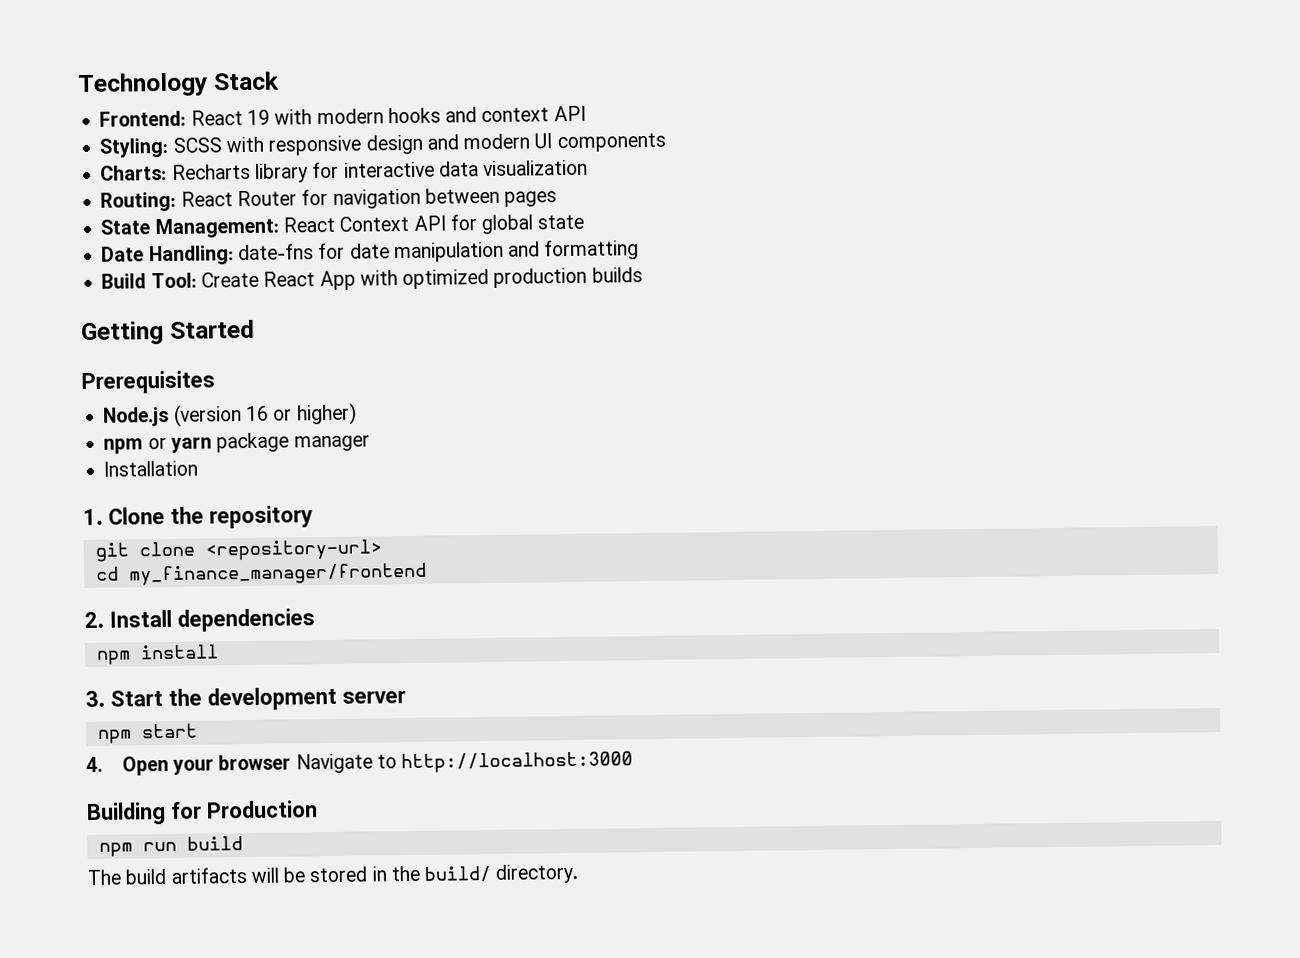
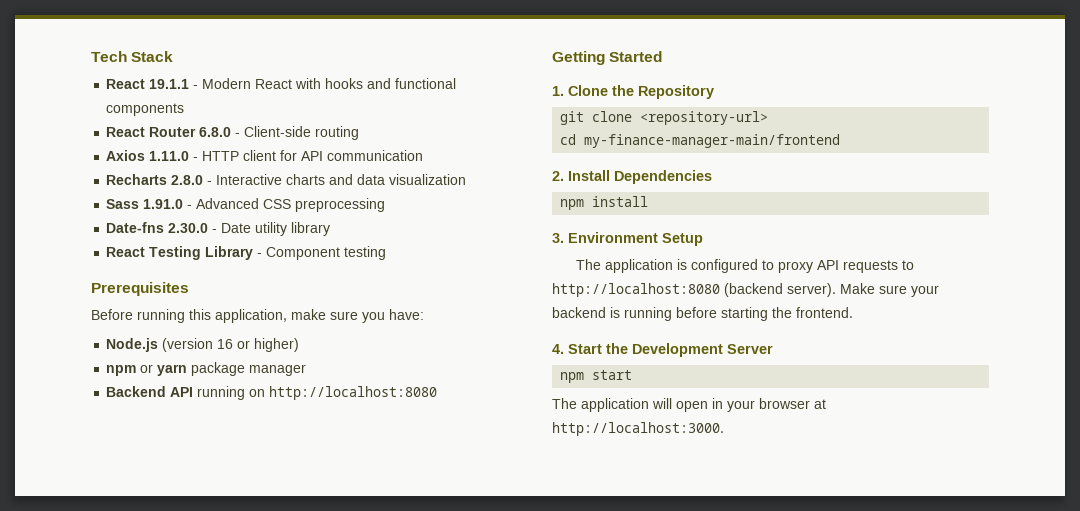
- Technology Stack
+ Tech Stack
- Frontend: React 19 with modern hooks and context API
- Styling: SCSS with responsive design and modern UI components
- Charts: Recharts library for interactive data visualization
- Routing: React Router for navigation between pages
- State Management: React Context API for global state
- Date Handling: date-fns for date manipulation and formatting
- Build Tool: Create React App with optimized production builds
- Getting Started
+ React 19.1.1 - Modern React with hooks and functional components
+ React Router 6.8.0 - Client-side routing
+ Axios 1.11.0 - HTTP client for API communication
+ Recharts 2.8.0 - Interactive charts and data visualization
+ Sass 1.91.0 - Advanced CSS preprocessing
+ Date-fns 2.30.0 - Date utility library
+ React Testing Library - Component testing
  Prerequisites
+ Before running this application, make sure you have:
- Installation
+ Backend API running on http://localhost:8080
+ Getting Started
- 1. Clone the repository
+ 1. Clone the Repository
- cd my_finance_manager/frontend
+ cd my-finance-manager-main/frontend
- 2. Install dependencies
+ 2. Install Dependencies
- 3. Start the development server
+ 3. Environment Setup
+ The application is configured to proxy API requests to http://localhost:8080 (backend server). Make sure your backend is running before starting the frontend.
+ 4. Start the Development Server
  npm start
- 4. Open your browser Navigate to http://localhost:3000
- Building for Production
- npm run build
- The build artifacts will be stored in the build/ directory.
+ The application will open in your browser at http://localhost:3000.

